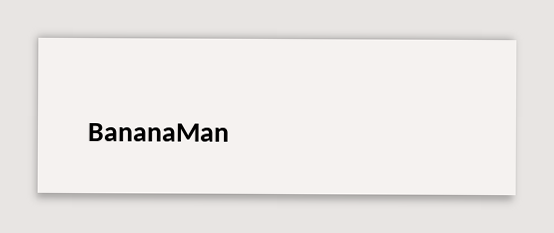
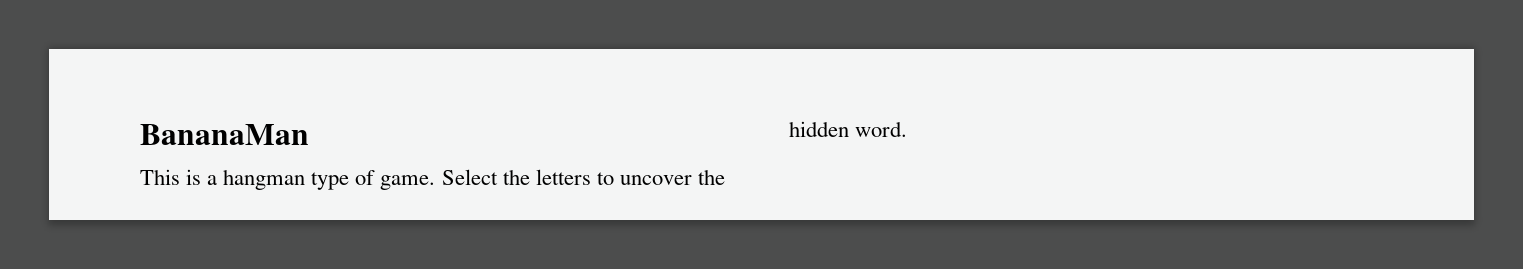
+ This is a hangman type of game. Select the letters to uncover the hidden word.

